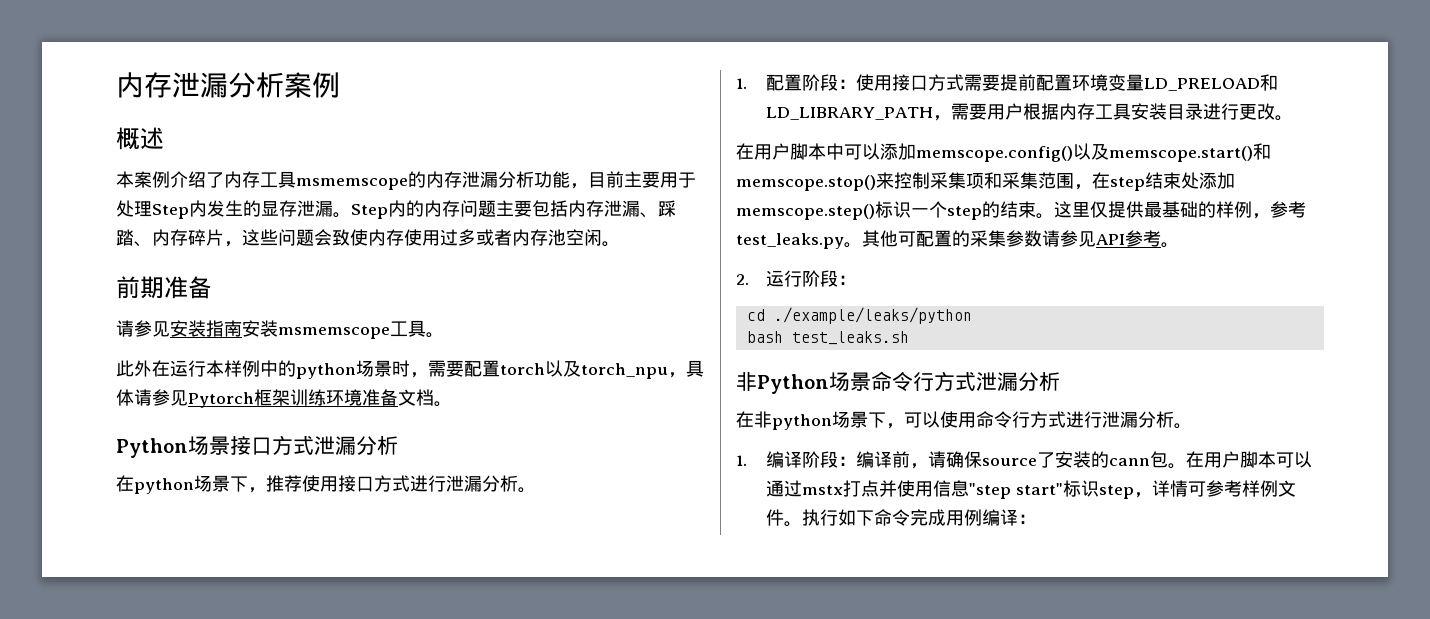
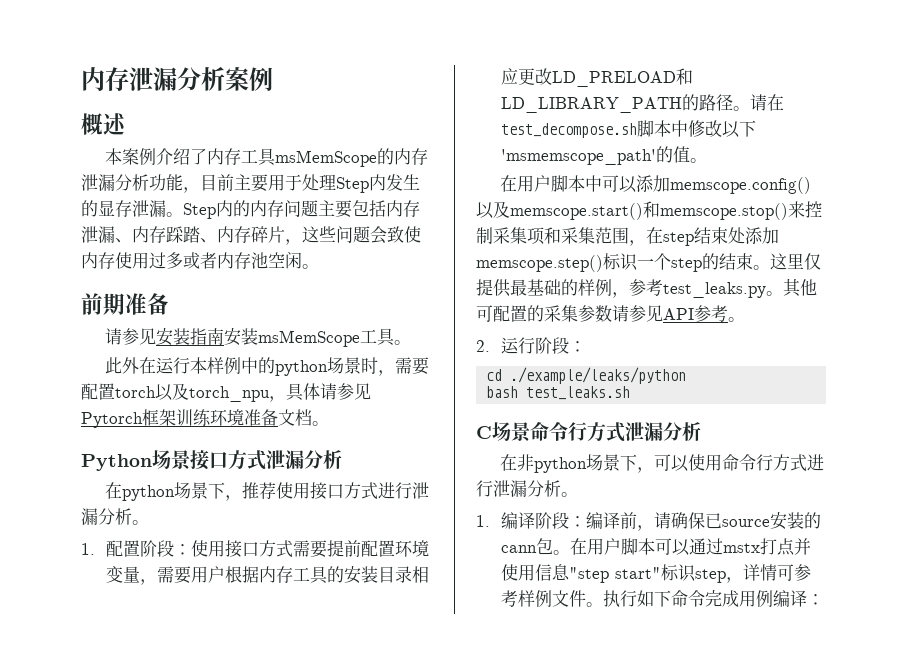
- 本案例介绍了内存工具msmemscope的内存泄漏分析功能，目前主要用于处理Step内发生的显存泄漏。
+ 本案例介绍了内存工具msMemScope的内存泄漏分析功能，目前主要用于处理Step内发生的显存泄漏。
- Step内的内存问题主要包括内存泄漏、踩踏、内存碎片，这些问题会致使内存使用过多或者内存池空闲。
+ Step内的内存问题主要包括内存泄漏、内存踩踏、内存碎片，这些问题会致使内存使用过多或者内存池空闲。
- 请参见安装指南安装msmemscope工具。
+ 请参见安装指南安装msMemScope工具。
- 1.配置阶段：使用接口方式需要提前配置环境变量LD_PRELOAD和LD_LIBRARY_PATH，需要用户根据内存工具安装目录进行更改。
+ 1.配置阶段：使用接口方式需要提前配置环境变量，需要用户根据内存工具的安装目录相应更改LD_PRELOAD和LD_LIBRARY_PATH的路径。请在test_decompose.sh脚本中修改以下'msmemscope_path'的值。
- 非Python场景命令行方式泄漏分析
+ C场景命令行方式泄漏分析
- 1.编译阶段：编译前，请确保source了安装的cann包。
+ 1.编译阶段：编译前，请确保已source安装的cann包。

